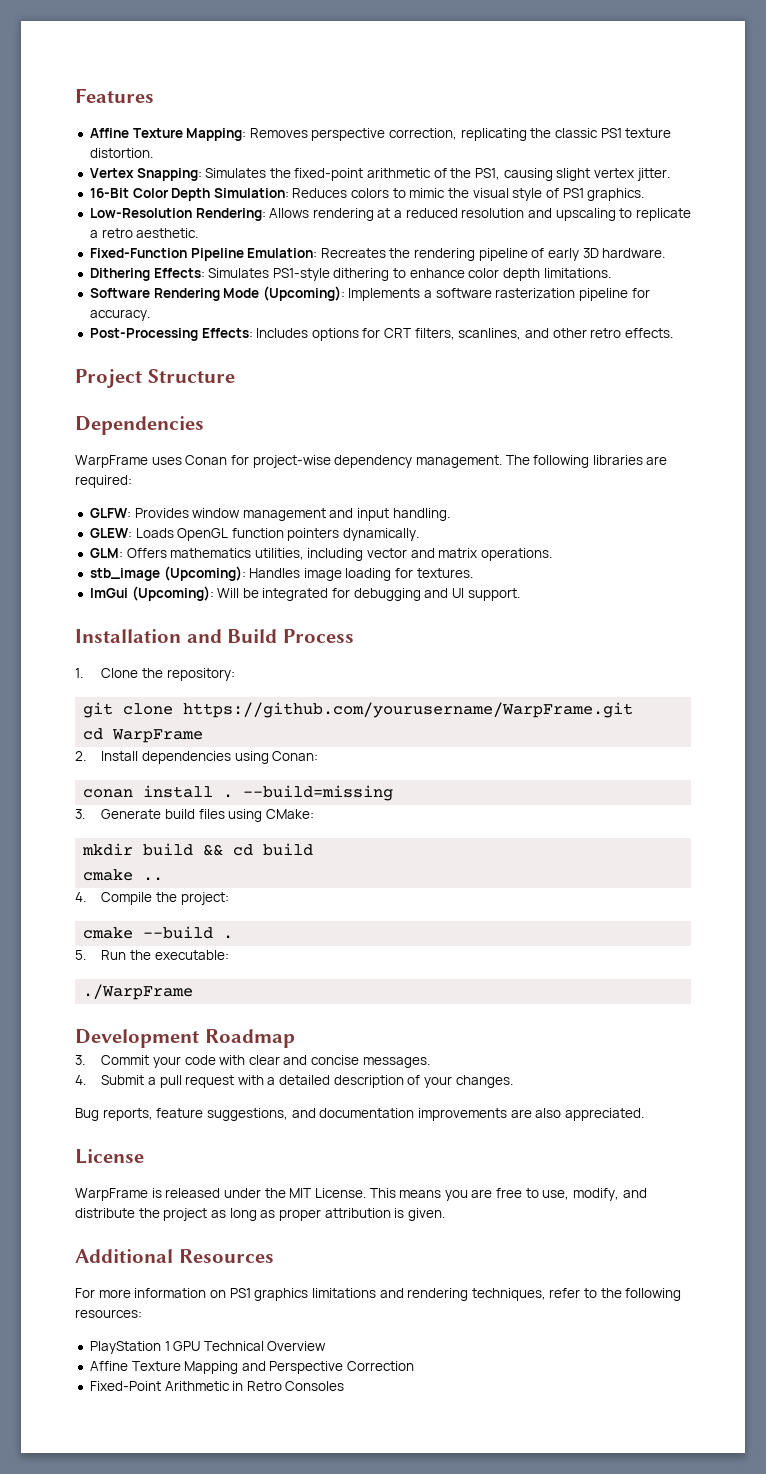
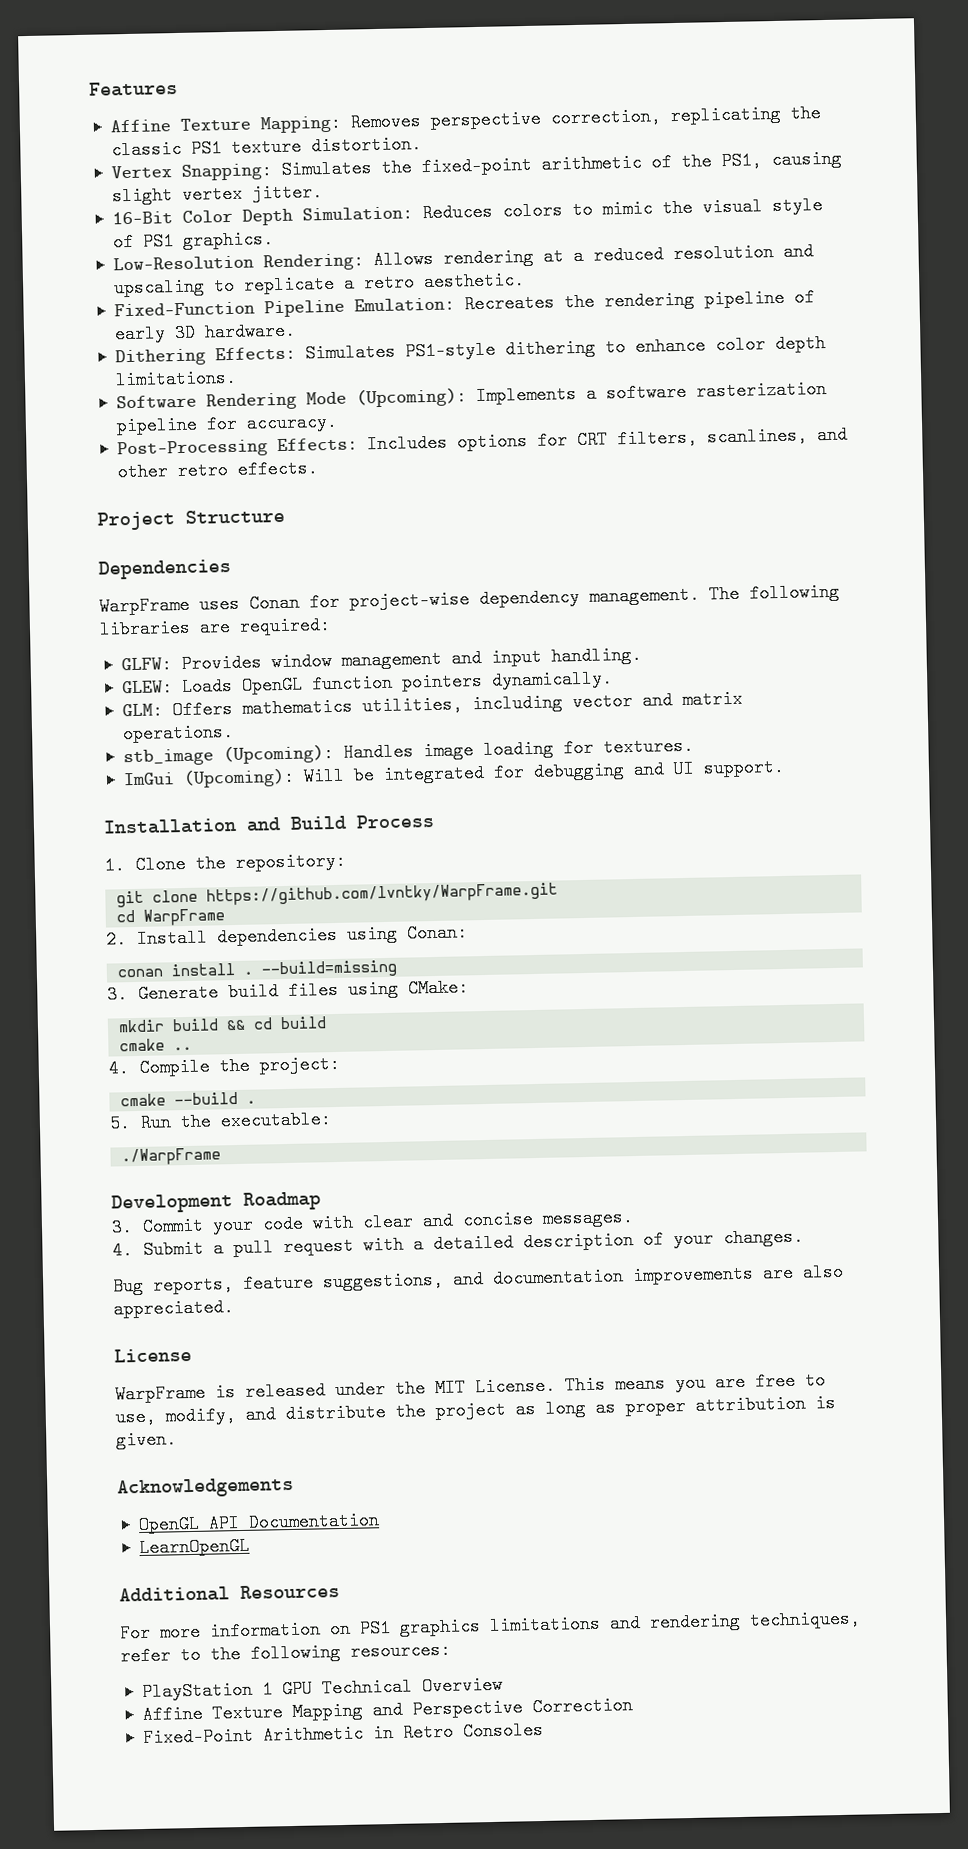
- git clone https://github.com/yourusername/WarpFrame.git
+ git clone https://github.com/lvntky/WarpFrame.git
+ Acknowledgements
+ OpenGL API Documentation
+ LearnOpenGL

